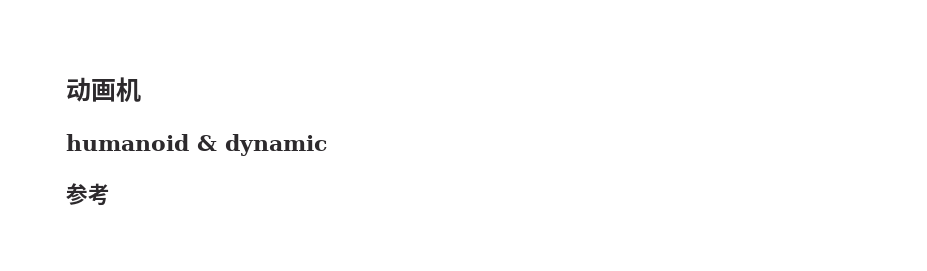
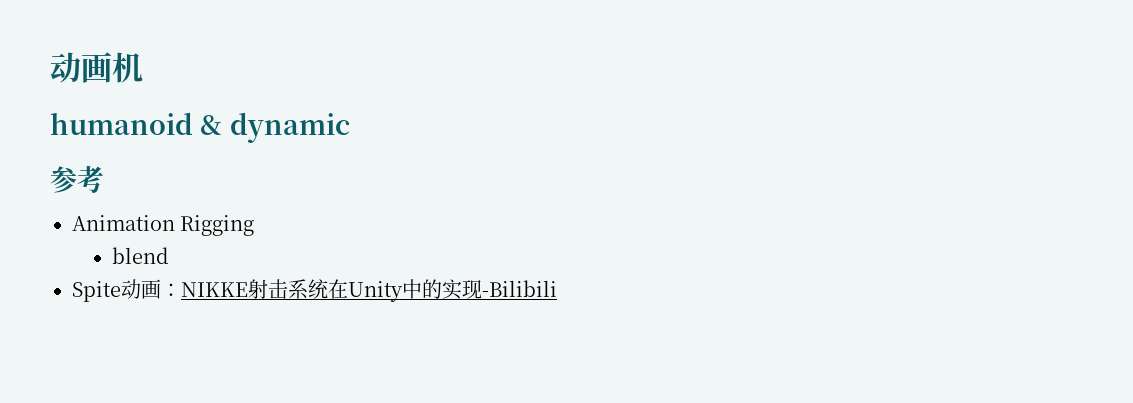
+ Animation Rigging
+ blend
+ Spite动画：NIKKE射击系统在Unity中的实现-Bilibili

